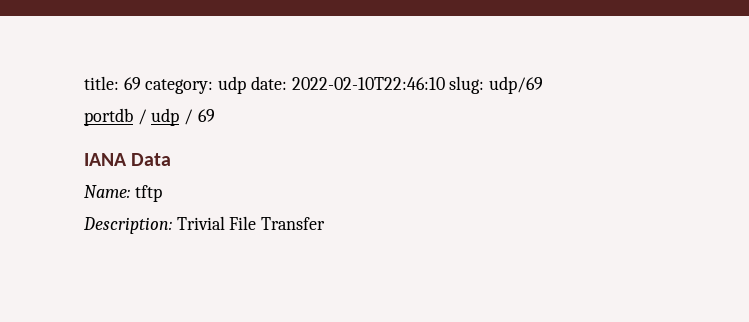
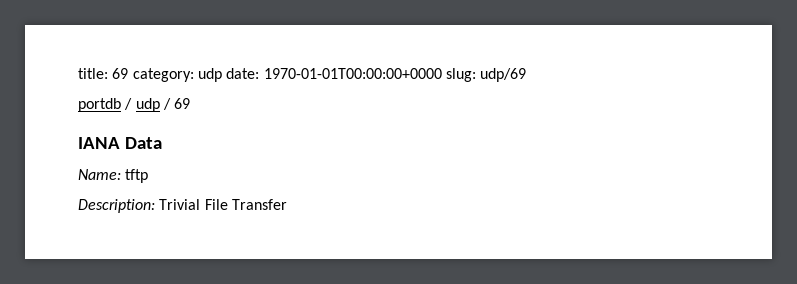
- title: 69 category: udp date: 2022-02-10T22:46:10 slug: udp/69
+ title: 69 category: udp date: 1970-01-01T00:00:00+0000 slug: udp/69

